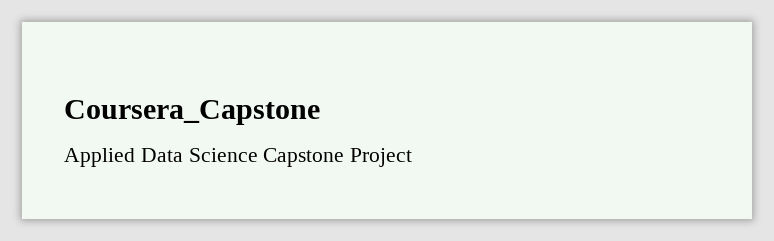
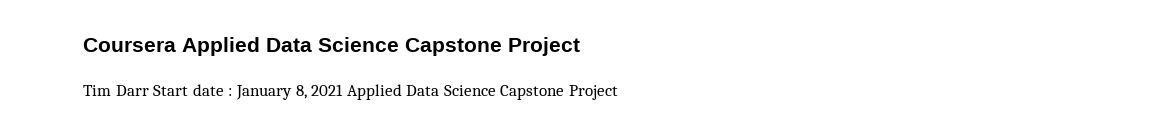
- Coursera_Capstone
- Applied Data Science Capstone Project
+ Coursera Applied Data Science Capstone Project
+ Tim Darr Start date : January 8, 2021 Applied Data Science Capstone Project

